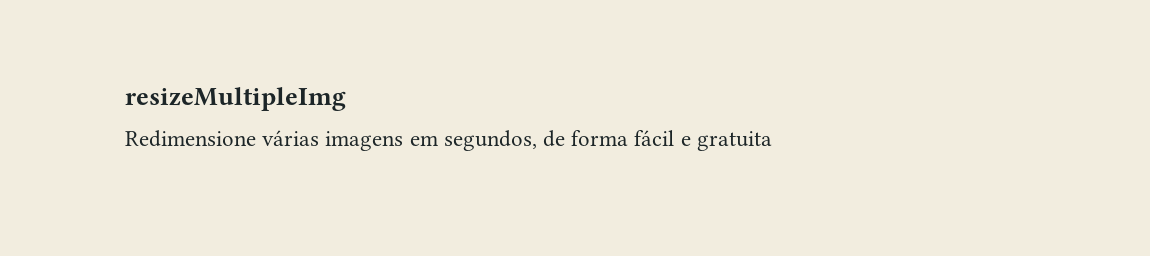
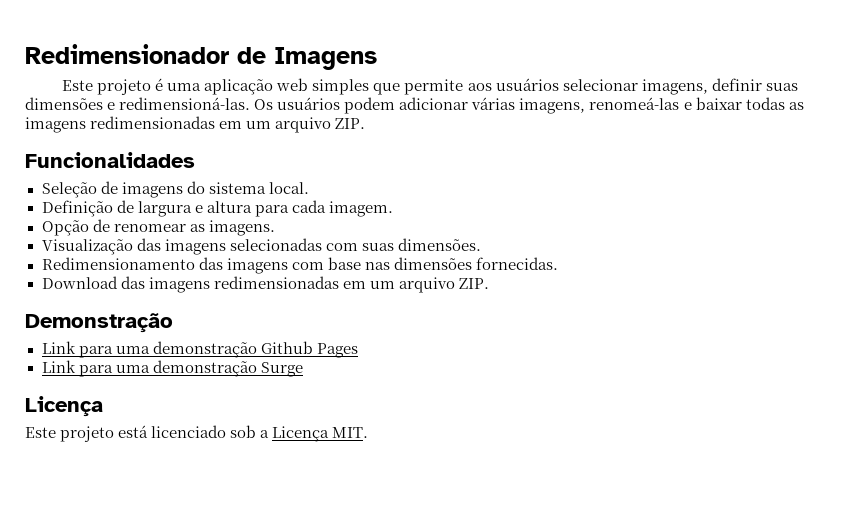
- resizeMultipleImg
- Redimensione várias imagens em segundos, de forma fácil e gratuita
+ Redimensionador de Imagens
+ Este projeto é uma aplicação web simples que permite aos usuários selecionar imagens, definir suas dimensões e redimensioná-las. Os usuários podem adicionar várias imagens, renomeá-las e baixar todas as imagens redimensionadas em um arquivo ZIP.
+ Funcionalidades
+ Seleção de imagens do sistema local.
+ Definição de largura e altura para cada imagem.
+ Opção de renomear as imagens.
+ Visualização das imagens selecionadas com suas dimensões.
+ Redimensionamento das imagens com base nas dimensões fornecidas.
+ Download das imagens redimensionadas em um arquivo ZIP.
+ Demonstração
+ Link para uma demonstração Github Pages
+ Link para uma demonstração Surge
+ Licença
+ Este projeto está licenciado sob a Licença MIT.

